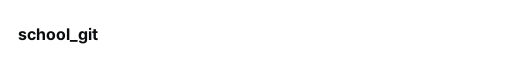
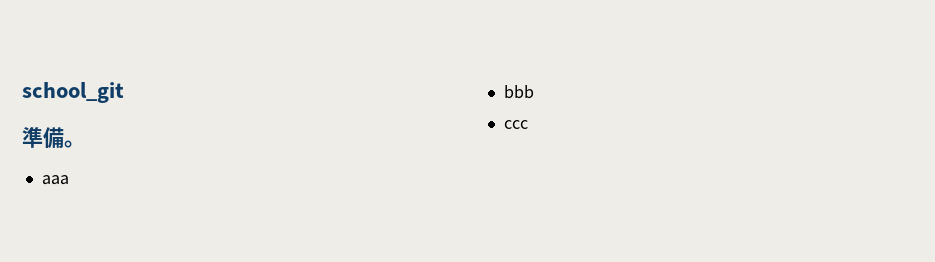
+ 準備。
+ aaa
+ bbb
+ ccc

